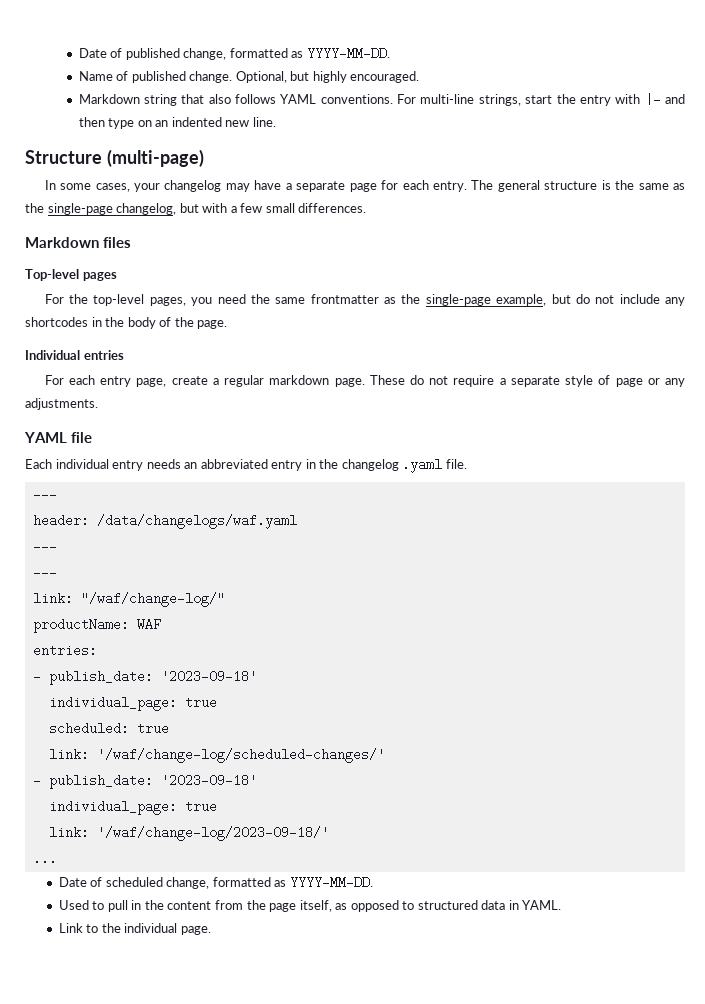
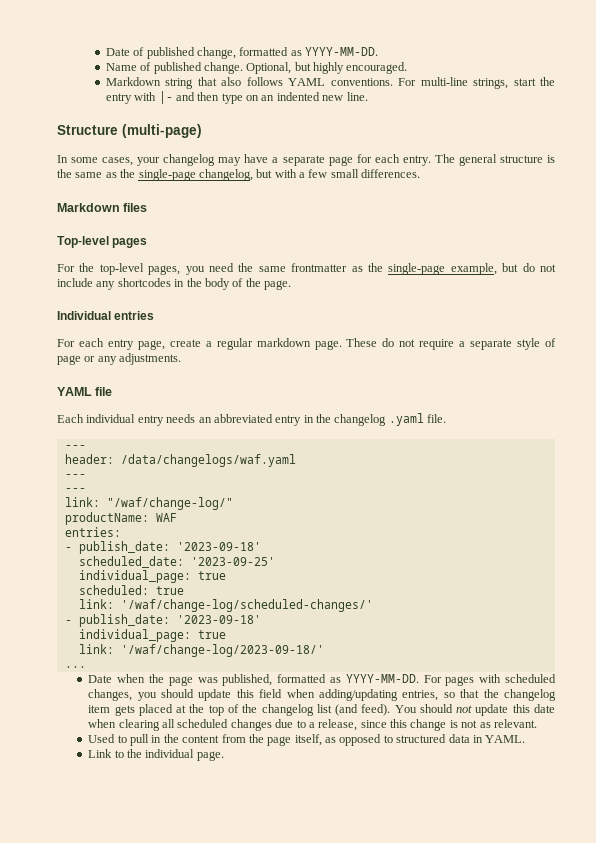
+ scheduled_date: '2023-09-25'
- Date of scheduled change, formatted as YYYY-MM-DD.
+ Date when the page was published, formatted as YYYY-MM-DD. For pages with scheduled changes, you should update this field when adding/updating entries, so that the changelog item gets placed at the top of the changelog list (and feed). You should not update this date when clearing all scheduled changes due to a release, since this change is not as relevant.

